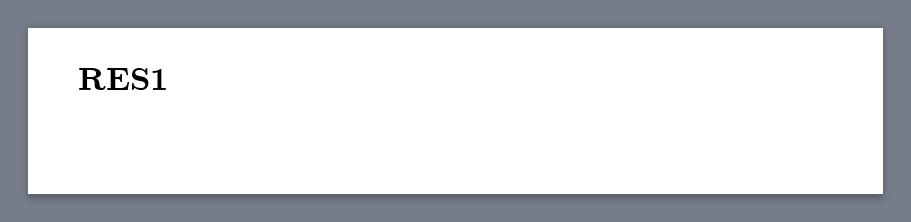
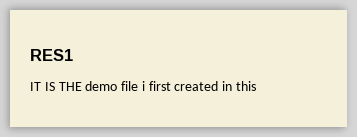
+ IT IS THE demo file i first created in this

